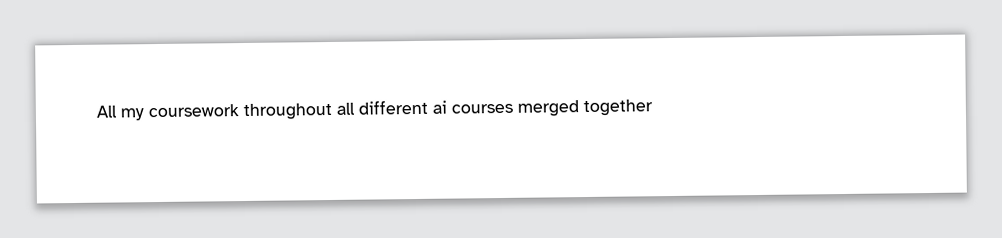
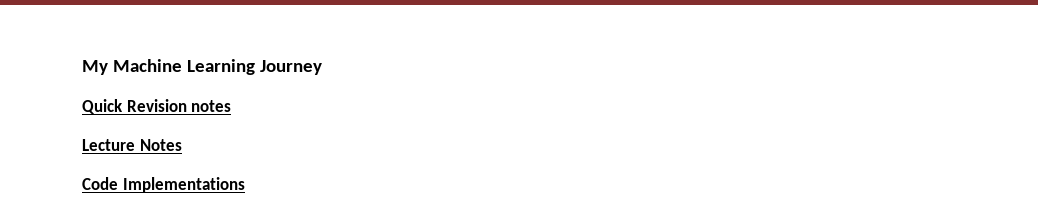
- All my coursework throughout all different ai courses merged together
+ My Machine Learning Journey
+ Quick Revision notes
+ Lecture Notes
+ Code Implementations

